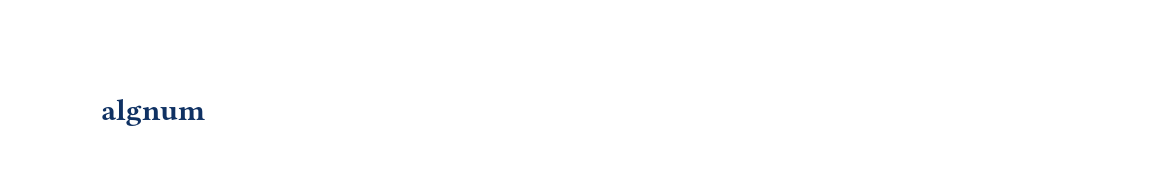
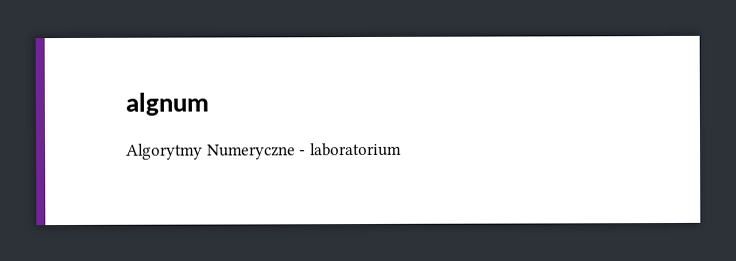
+ Algorytmy Numeryczne - laboratorium

